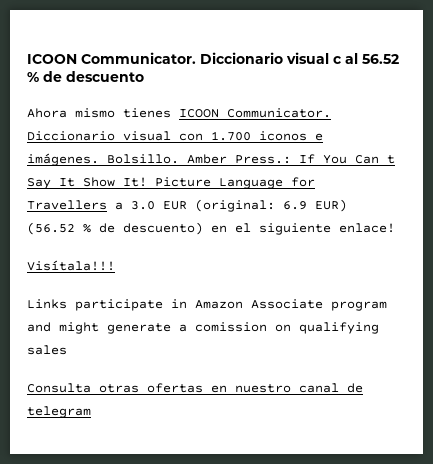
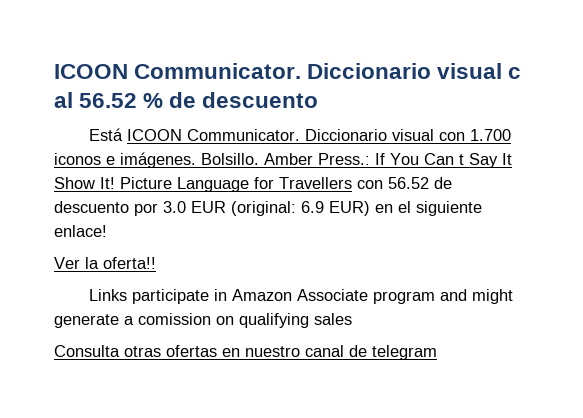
- Ahora mismo tienes ICOON Communicator.
+ Está ICOON Communicator.
- Picture Language for Travellers a 3.0 EUR (original: 6.9 EUR) (56.52 % de descuento) en el siguiente enlace!
+ Picture Language for Travellers con 56.52 de descuento por 3.0 EUR (original: 6.9 EUR) en el siguiente enlace!
- Visítala!!!
+ Ver la oferta!!

